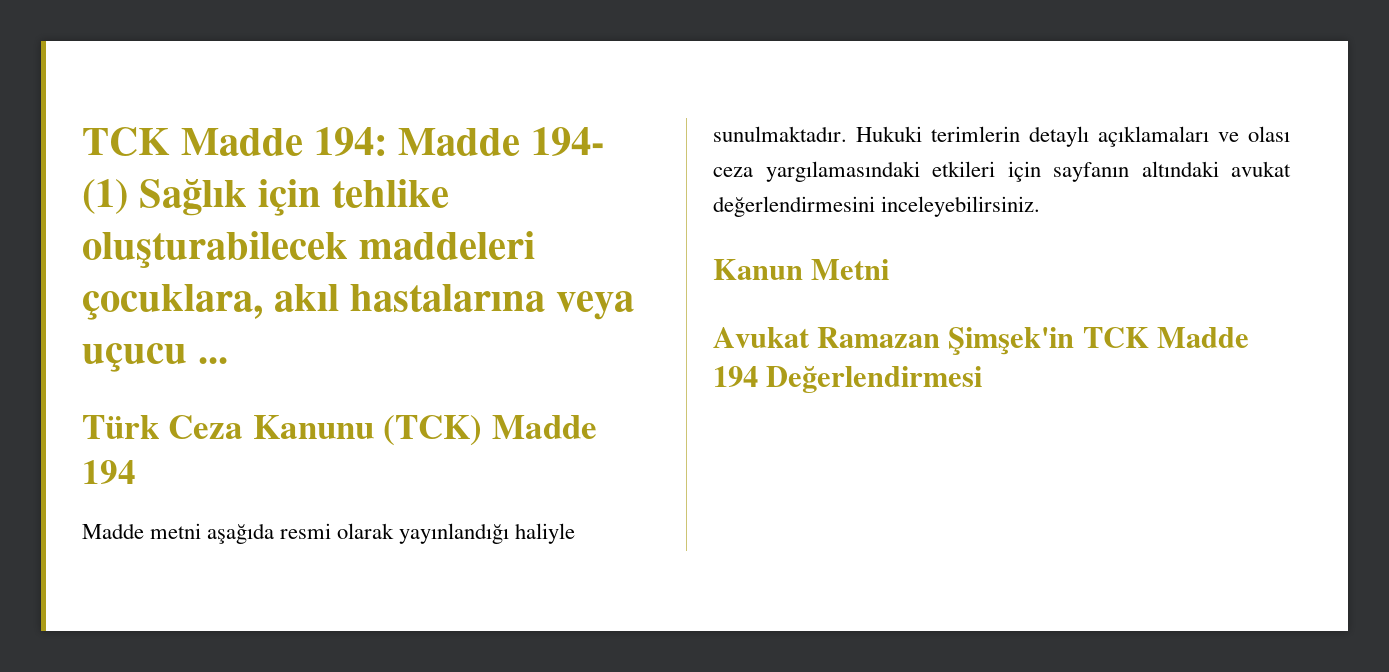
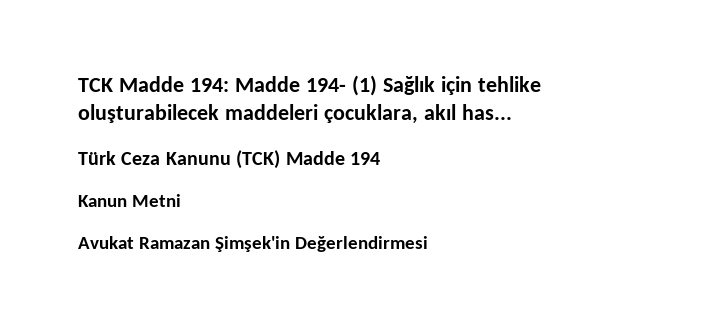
- TCK Madde 194: Madde 194- (1) Sağlık için tehlike oluşturabilecek maddeleri çocuklara, akıl hastalarına veya uçucu ...
+ TCK Madde 194: Madde 194- (1) Sağlık için tehlike oluşturabilecek maddeleri çocuklara, akıl has...
- Madde metni aşağıda resmi olarak yayınlandığı haliyle sunulmaktadır. Hukuki terimlerin detaylı açıklamaları ve olası ceza yargılamasındaki etkileri için sayfanın altındaki avukat değerlendirmesini inceleyebilirsiniz.
- Avukat Ramazan Şimşek'in TCK Madde 194 Değerlendirmesi
+ Avukat Ramazan Şimşek'in Değerlendirmesi

